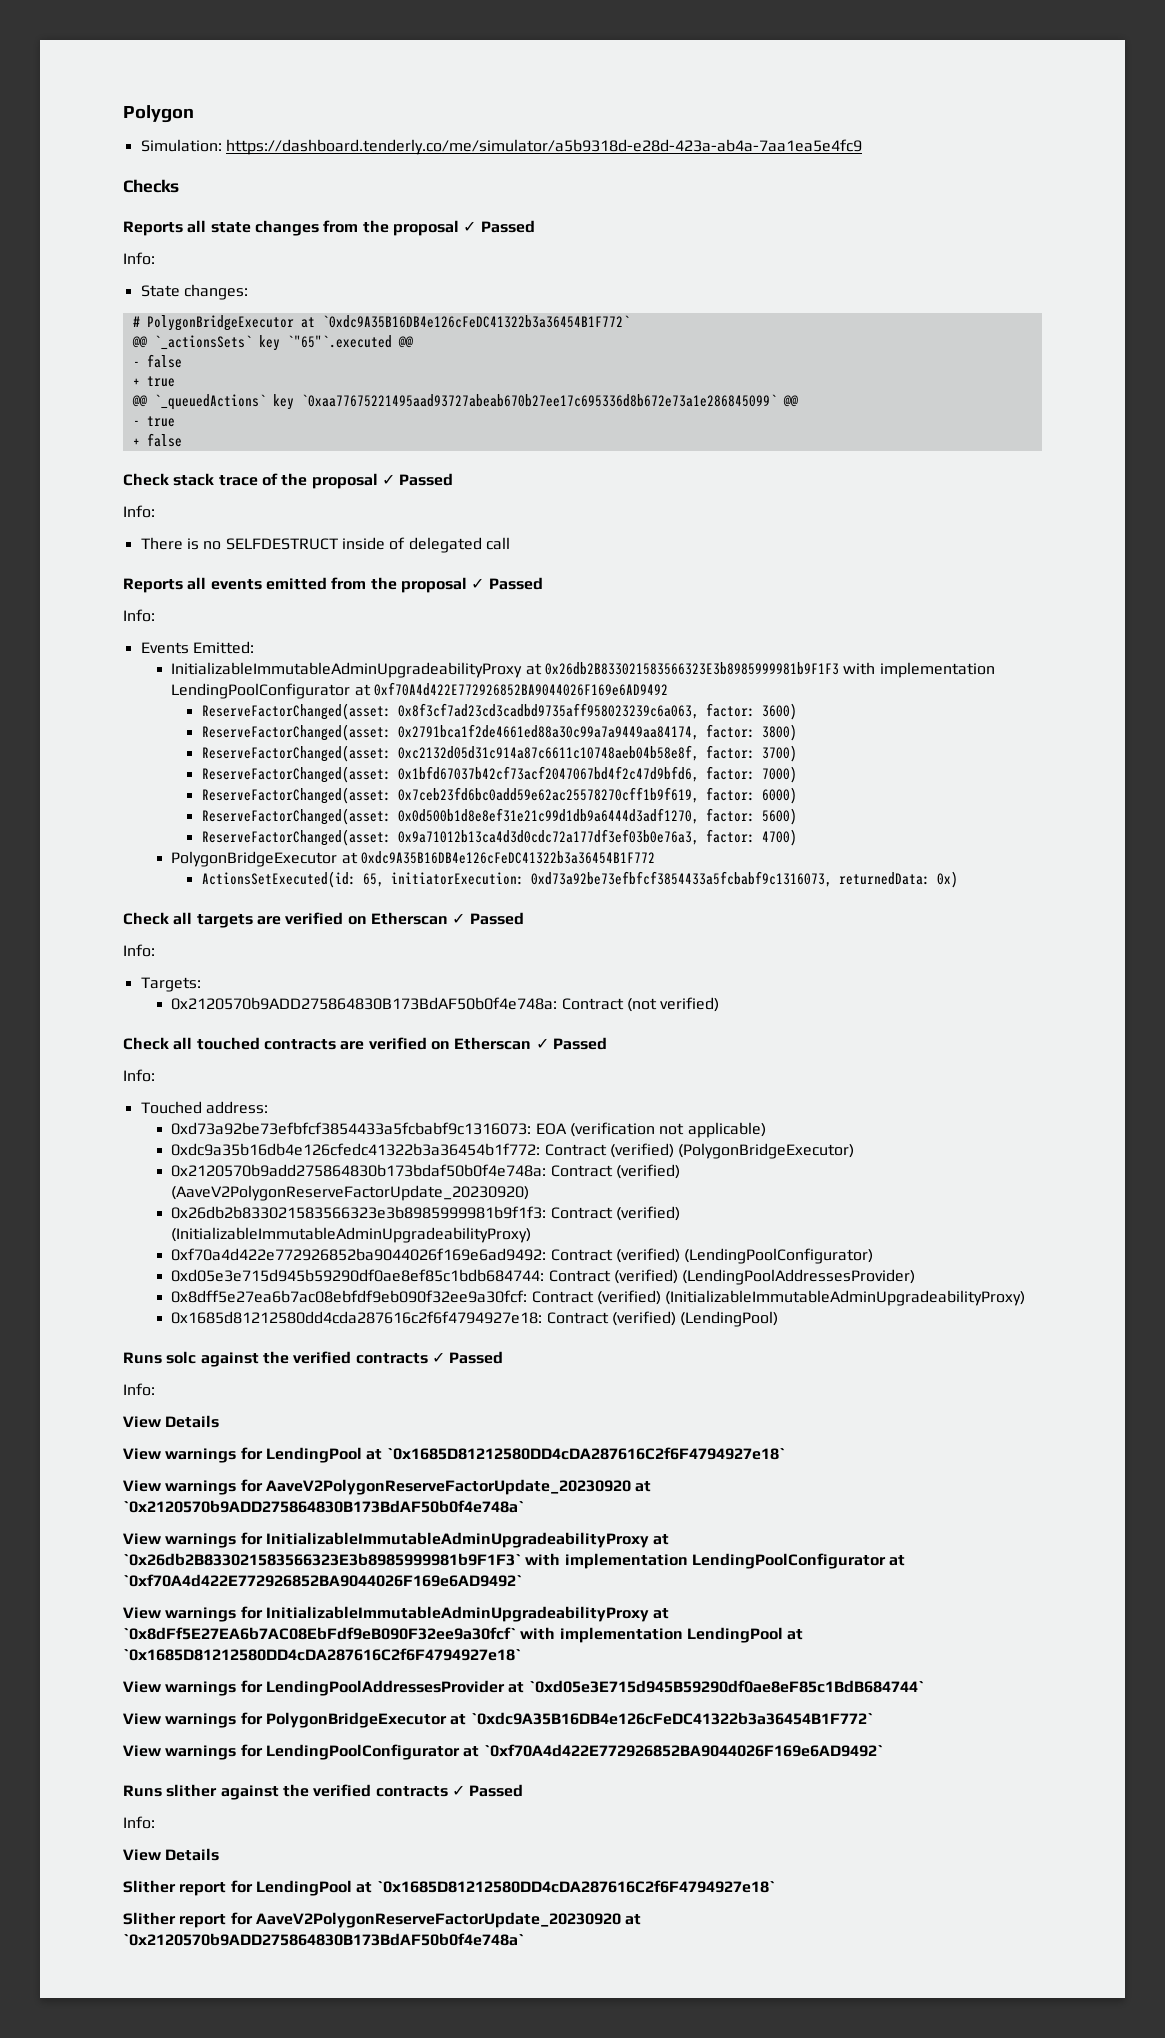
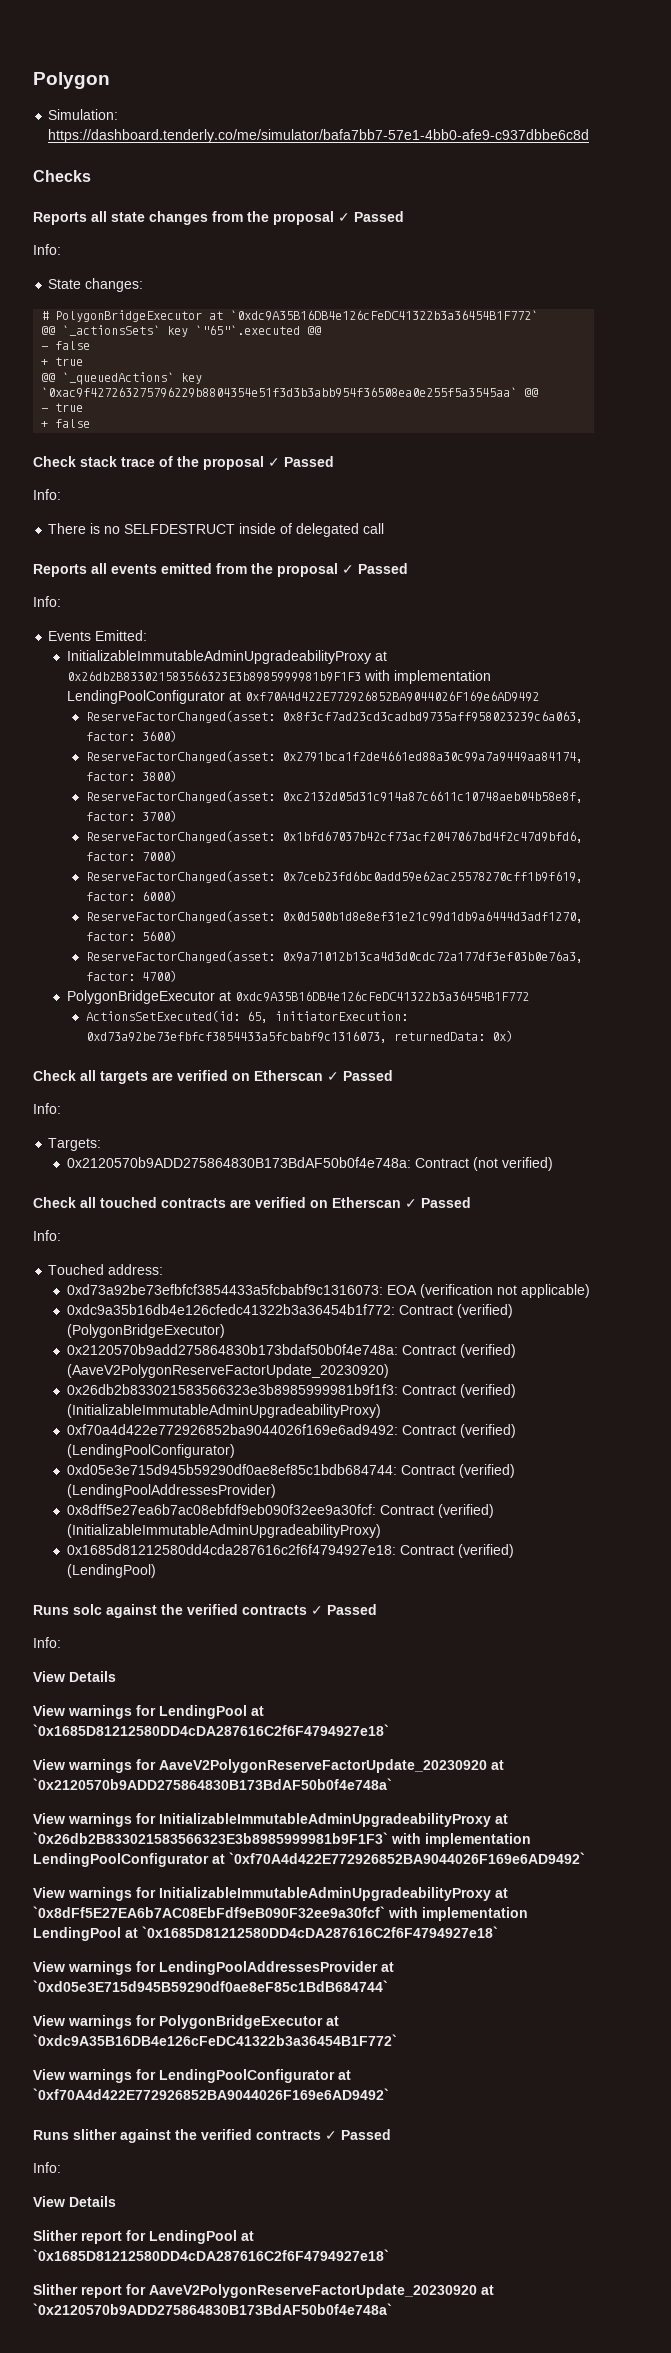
- Simulation: https://dashboard.tenderly.co/me/simulator/a5b9318d-e28d-423a-ab4a-7aa1ea5e4fc9
+ Simulation: https://dashboard.tenderly.co/me/simulator/bafa7bb7-57e1-4bb0-afe9-c937dbbe6c8d
- @@ `_queuedActions` key `0xaa77675221495aad93727abeab670b27ee17c695336d8b672e73a1e286845099` @@
+ @@ `_queuedActions` key `0xac9f427263275796229b8804354e51f3d3b3abb954f36508ea0e255f5a3545aa` @@

